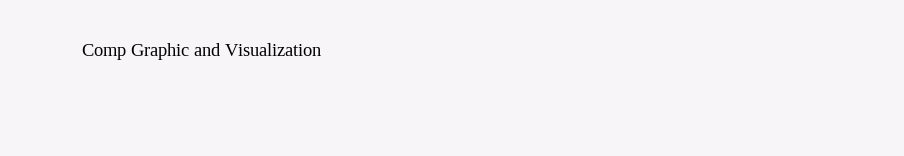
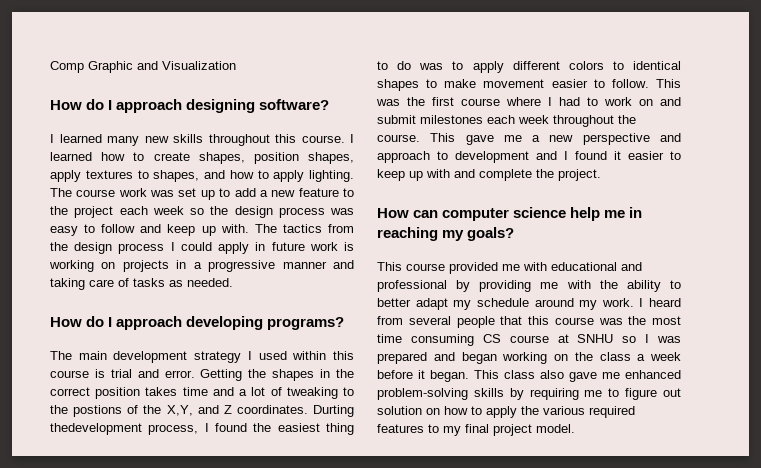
+ How do I approach designing software?
+ I learned many new skills throughout this course. I learned how to create shapes, position shapes, apply textures to shapes, and how to apply lighting. The course work was set up to add a new feature to the project each week so the design process was easy to follow and keep up with. The tactics from the design process I could apply in future work is working on projects in a progressive manner and taking care of tasks as needed.
+ How do I approach developing programs?
+ The main development strategy I used within this course is trial and error. Getting the shapes in the correct position takes time and a lot of tweaking to the postions of the X,Y, and Z coordinates. Durting thedevelopment process, I found the easiest thing to do was to apply different colors to identical shapes to make movement easier to follow. This was the first course where I had to work on and submit milestones each week throughout the course. This gave me a new perspective and approach to development and I found it easier to keep up with and complete the project.
+ How can computer science help me in reaching my goals?
+ This course provided me with educational and professional by providing me with the ability to better adapt my schedule around my work. I heard from several people that this course was the most time consuming CS course at SNHU so I was prepared and began working on the class a week before it began. This class also gave me enhanced problem-solving skills by requiring me to figure out solution on how to apply the various required features to my final project model.

